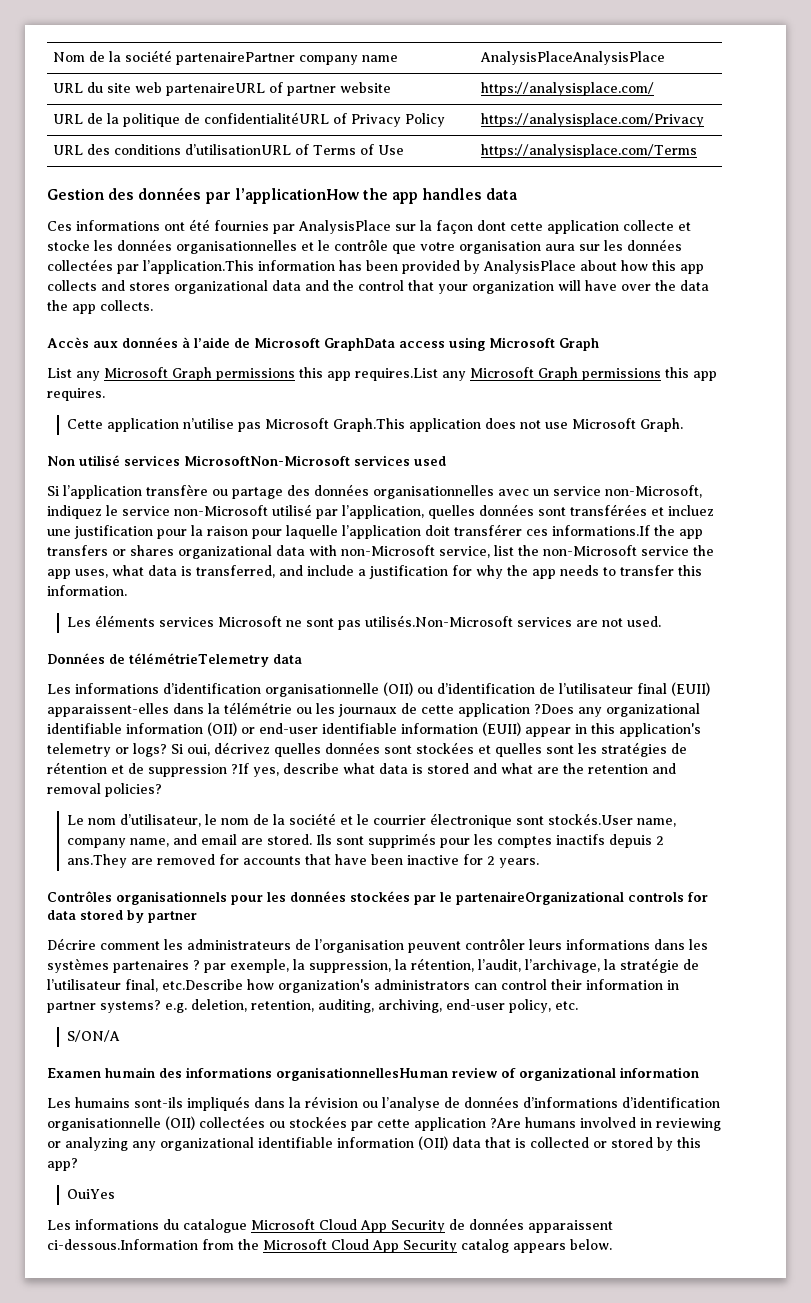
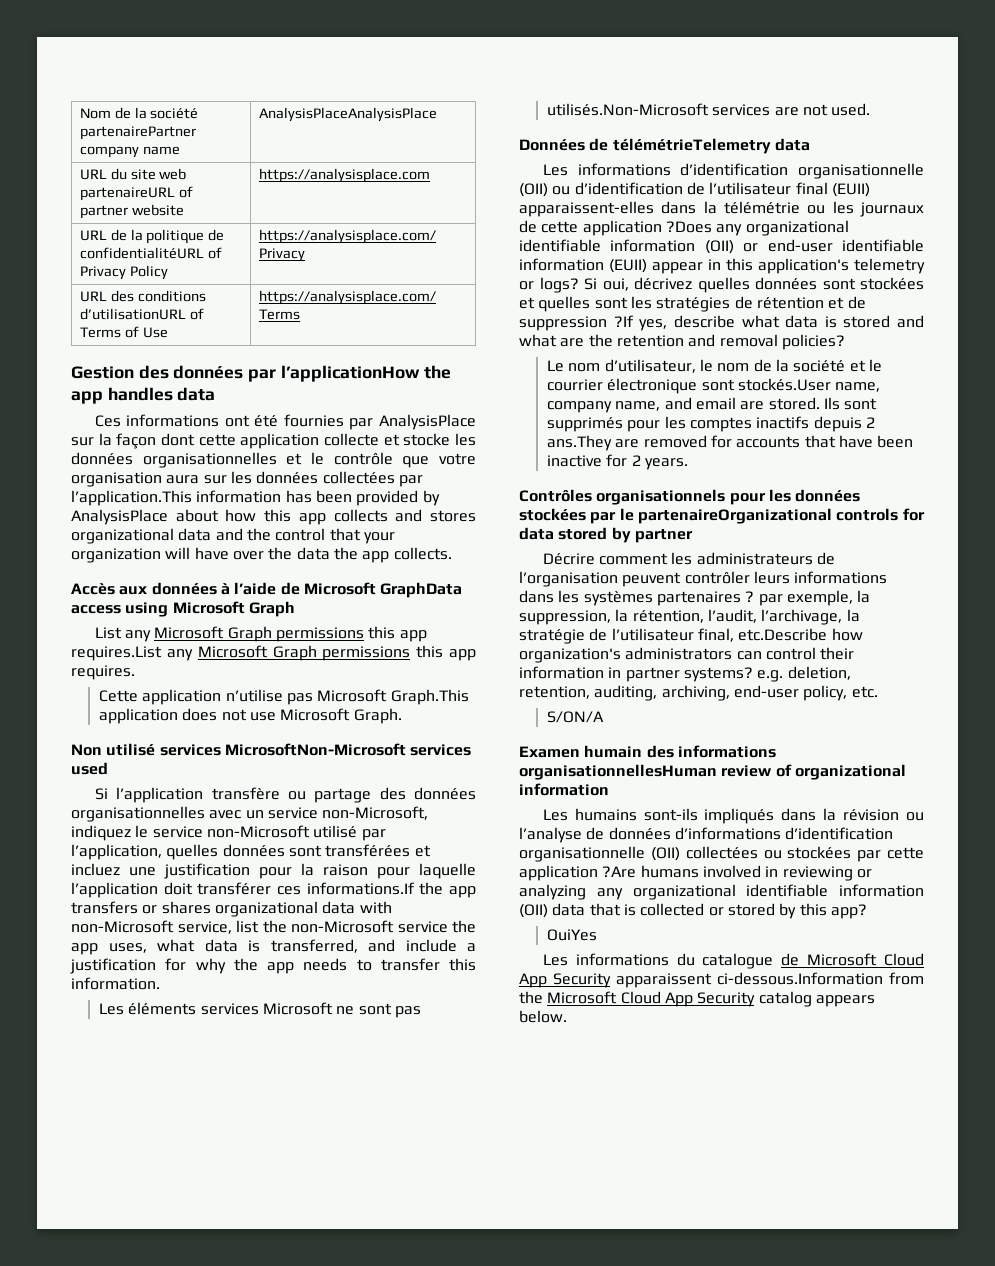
- URL du site web partenaireURL of partner website | https://analysisplace.com/
+ URL du site web partenaireURL of partner website | https://analysisplace.com
- Les informations du catalogue Microsoft Cloud App Security de données apparaissent ci-dessous.Information from the Microsoft Cloud App Security catalog appears below.
+ Les informations du catalogue de Microsoft Cloud App Security apparaissent ci-dessous.Information from the Microsoft Cloud App Security catalog appears below.

